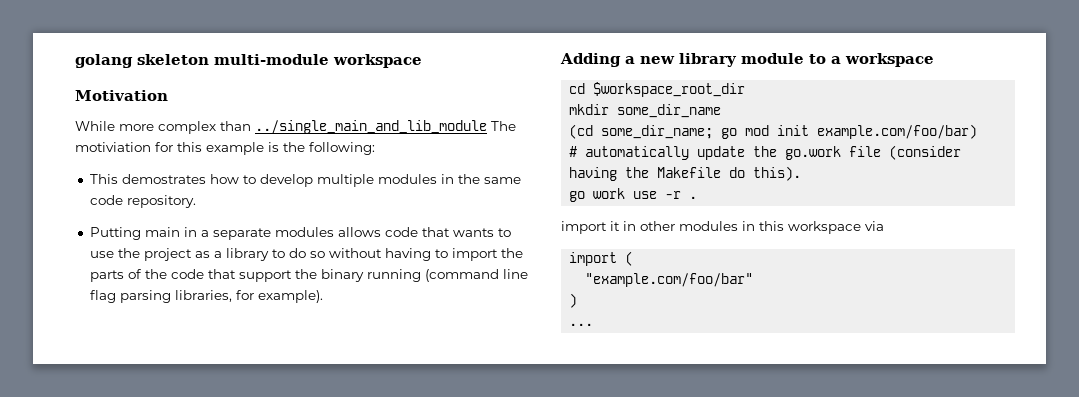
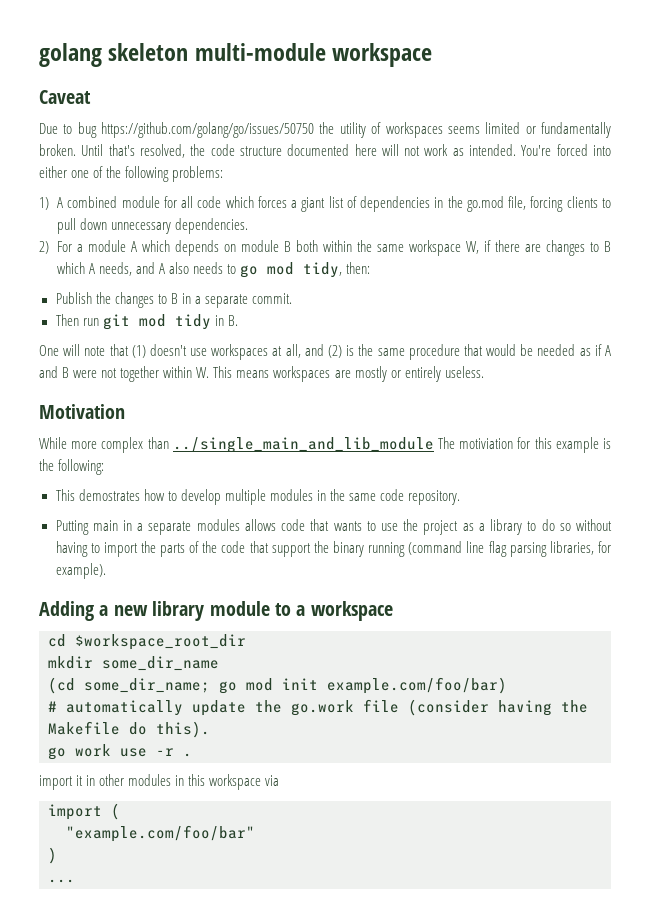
+ Caveat
+ Due to bug https://github.com/golang/go/issues/50750 the utility of workspaces seems limited or fundamentally broken. Until that's resolved, the code structure documented here will not work as intended. You're forced into either one of the following problems:
+ 1) A combined module for all code which forces a giant list of dependencies in the go.mod file, forcing clients to pull down unnecessary dependencies.
+ 2) For a module A which depends on module B both within the same workspace W, if there are changes to B which A needs, and A also needs to go mod tidy, then:
+ Publish the changes to B in a separate commit.
+ Then run git mod tidy in B.
+ One will note that (1) doesn't use workspaces at all, and (2) is the same procedure that would be needed as if A and B were not together within W. This means workspaces are mostly or entirely useless.

